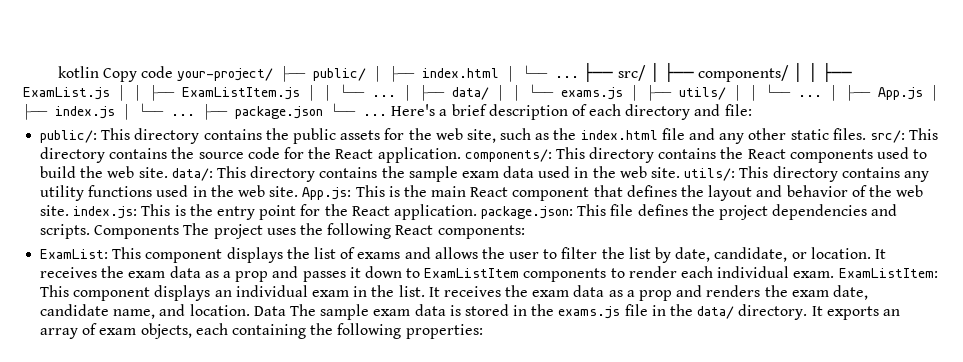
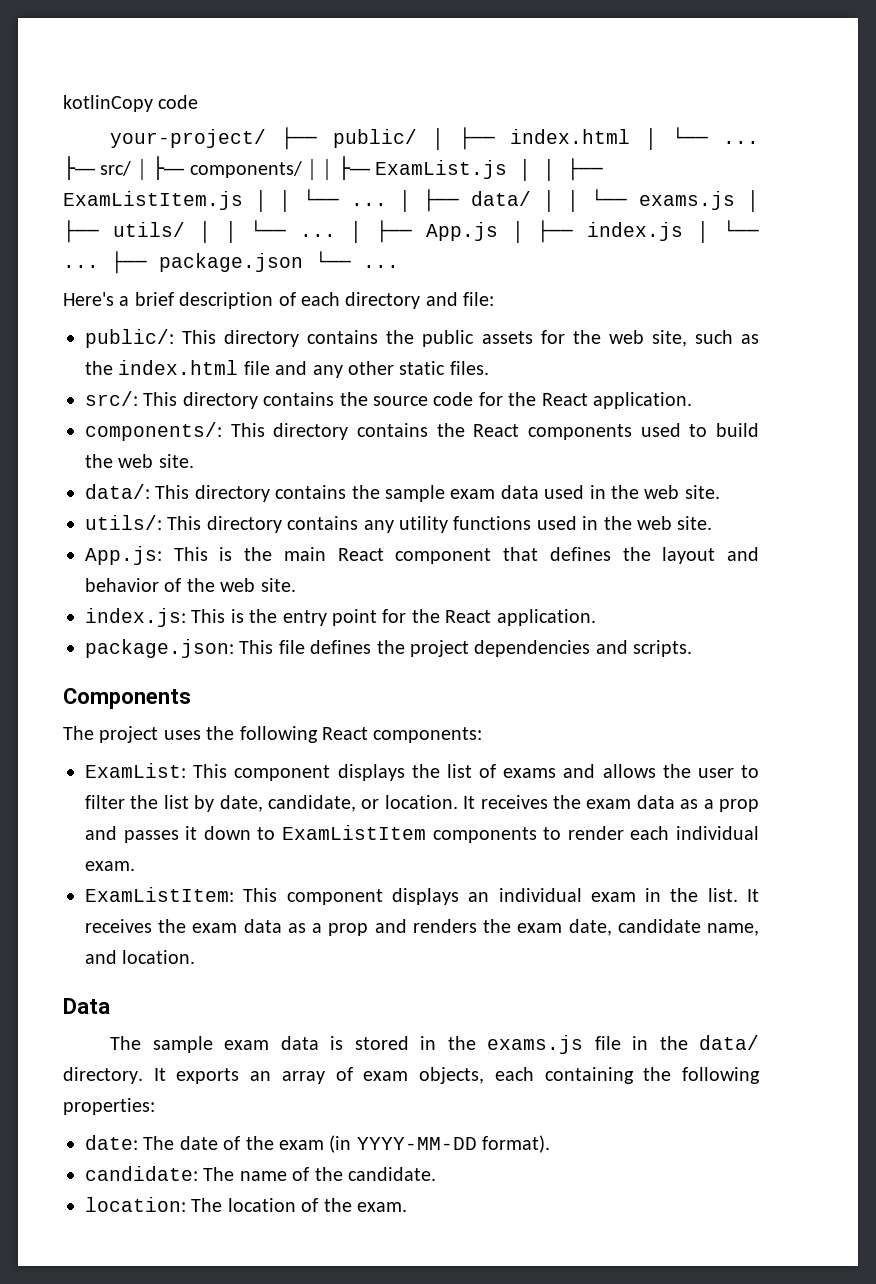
- kotlin Copy code your-project/ ├── public/ │ ├── index.html │ └── ...
+ kotlinCopy code
+ your-project/ ├── public/ │ ├── index.html │ └── ...
- ├── package.json └── ... Here's a brief description of each directory and file:
+ ├── package.json └── ...
+ Here's a brief description of each directory and file:
- This directory contains the public assets for the web site, such as the index.html file and any other static files. src/:
+ This directory contains the public assets for the web site, such as the index.html file and any other static files.
+ src/:
- This directory contains the source code for the React application. components/:
+ This directory contains the source code for the React application.
+ components/:
- This directory contains the React components used to build the web site. data/:
+ This directory contains the React components used to build the web site.
+ data/:
- This directory contains the sample exam data used in the web site. utils/:
+ This directory contains the sample exam data used in the web site.
+ utils/:
- This directory contains any utility functions used in the web site. App.js:
+ This directory contains any utility functions used in the web site.
+ App.js:
- This is the main React component that defines the layout and behavior of the web site. index.js:
+ This is the main React component that defines the layout and behavior of the web site.
+ index.js:
- This is the entry point for the React application. package.json:
+ This is the entry point for the React application.
+ package.json:
- This file defines the project dependencies and scripts. Components The project uses the following React components:
+ This file defines the project dependencies and scripts.
+ Components
+ The project uses the following React components:
- It receives the exam data as a prop and passes it down to ExamListItem components to render each individual exam. ExamListItem: This component displays an individual exam in the list.
+ It receives the exam data as a prop and passes it down to ExamListItem components to render each individual exam.
+ ExamListItem: This component displays an individual exam in the list.
- It receives the exam data as a prop and renders the exam date, candidate name, and location. Data The sample exam data is stored in the exams.js file in the data/ directory.
+ It receives the exam data as a prop and renders the exam date, candidate name, and location.
+ Data
+ The sample exam data is stored in the exams.js file in the data/ directory.
+ date: The date of the exam (in YYYY-MM-DD format).
+ candidate: The name of the candidate.
+ location: The location of the exam.

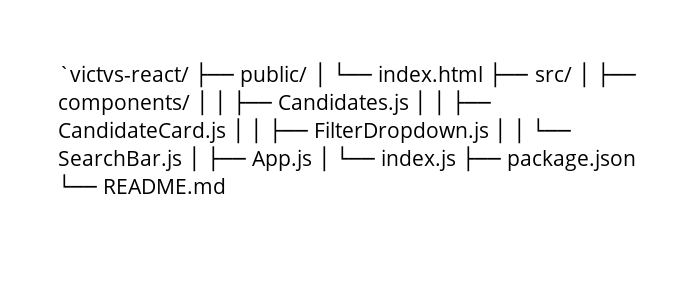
- kotlinCopy code
- your-project/ ├── public/ │ ├── index.html │ └── ... ├── src/ │ ├── components/ │ │ ├── ExamList.js │ │ ├── ExamListItem.js │ │ └── ... │ ├── data/ │ │ └── exams.js │ ├── utils/ │ │ └── ... │ ├── App.js │ ├── index.js │ └── ... ├── package.json └── ...
- Here's a brief description of each directory and file:
- public/: This directory contains the public assets for the web site, such as the index.html file and any other static files.
- src/: This directory contains the source code for the React application.
- components/: This directory contains the React components used to build the web site.
- data/: This directory contains the sample exam data used in the web site.
- utils/: This directory contains any utility functions used in the web site.
- App.js: This is the main React component that defines the layout and behavior of the web site.
- index.js: This is the entry point for the React application.
- package.json: This file defines the project dependencies and scripts.
- Components
- The project uses the following React components:
- ExamList: This component displays the list of exams and allows the user to filter the list by date, candidate, or location. It receives the exam data as a prop and passes it down to ExamListItem components to render each individual exam.
- ExamListItem: This component displays an individual exam in the list. It receives the exam data as a prop and renders the exam date, candidate name, and location.
- Data
- The sample exam data is stored in the exams.js file in the data/ directory. It exports an array of exam objects, each containing the following properties:
- date: The date of the exam (in YYYY-MM-DD format).
- candidate: The name of the candidate.
- location: The location of the exam.
+ `victvs-react/ ├── public/ │ └── index.html ├── src/ │ ├── components/ │ │ ├── Candidates.js │ │ ├── CandidateCard.js │ │ ├── FilterDropdown.js │ │ └── SearchBar.js │ ├── App.js │ └── index.js ├── package.json └── README.md

